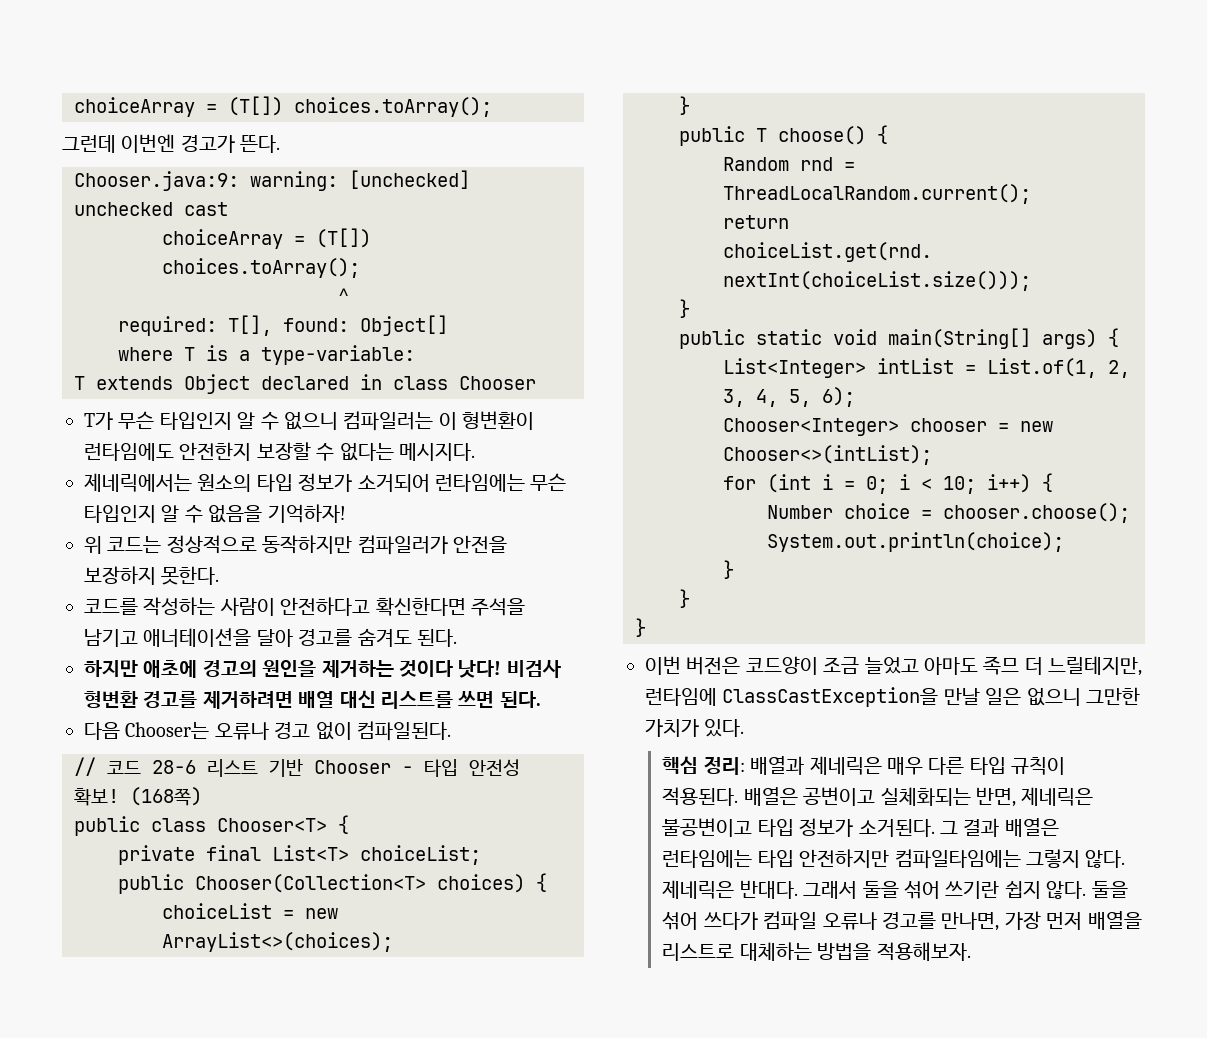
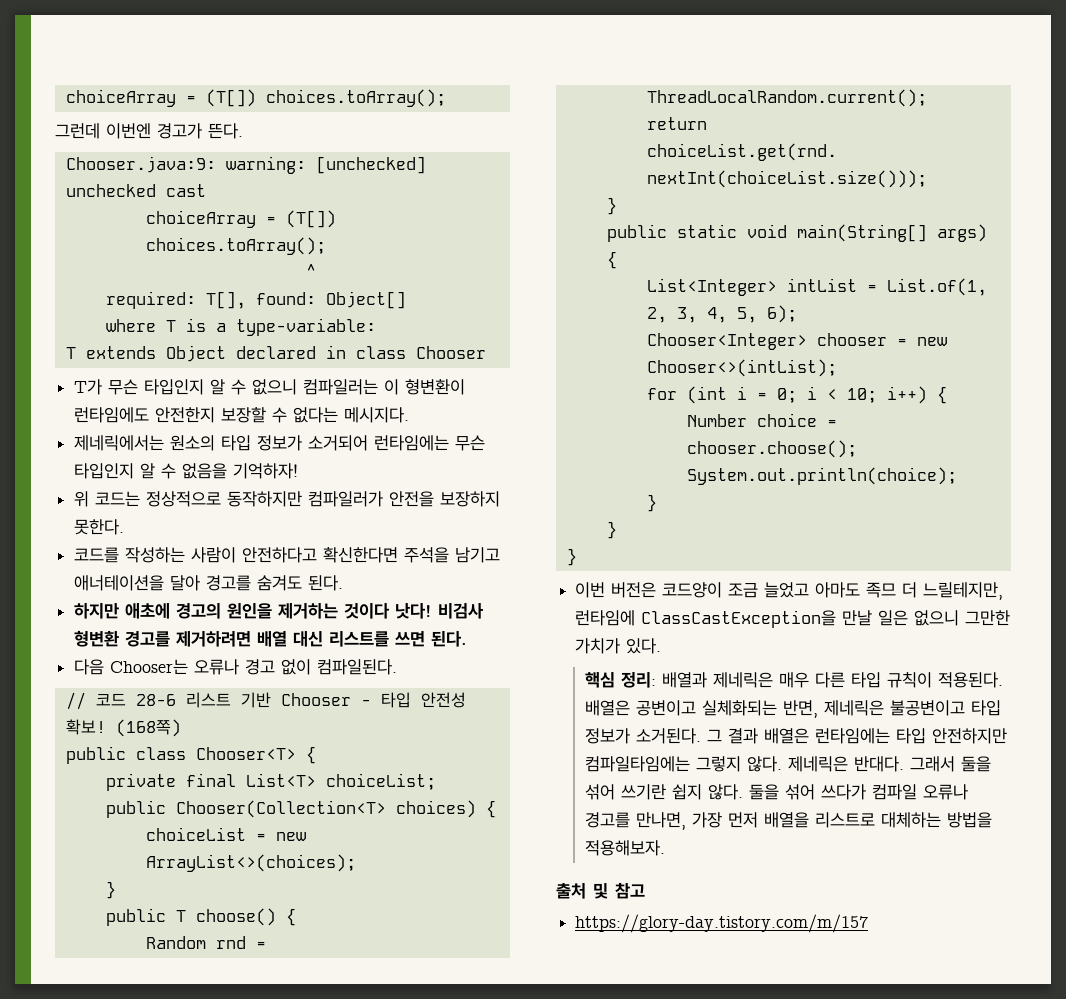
+ 출처 및 참고
+ https://glory-day.tistory.com/m/157

